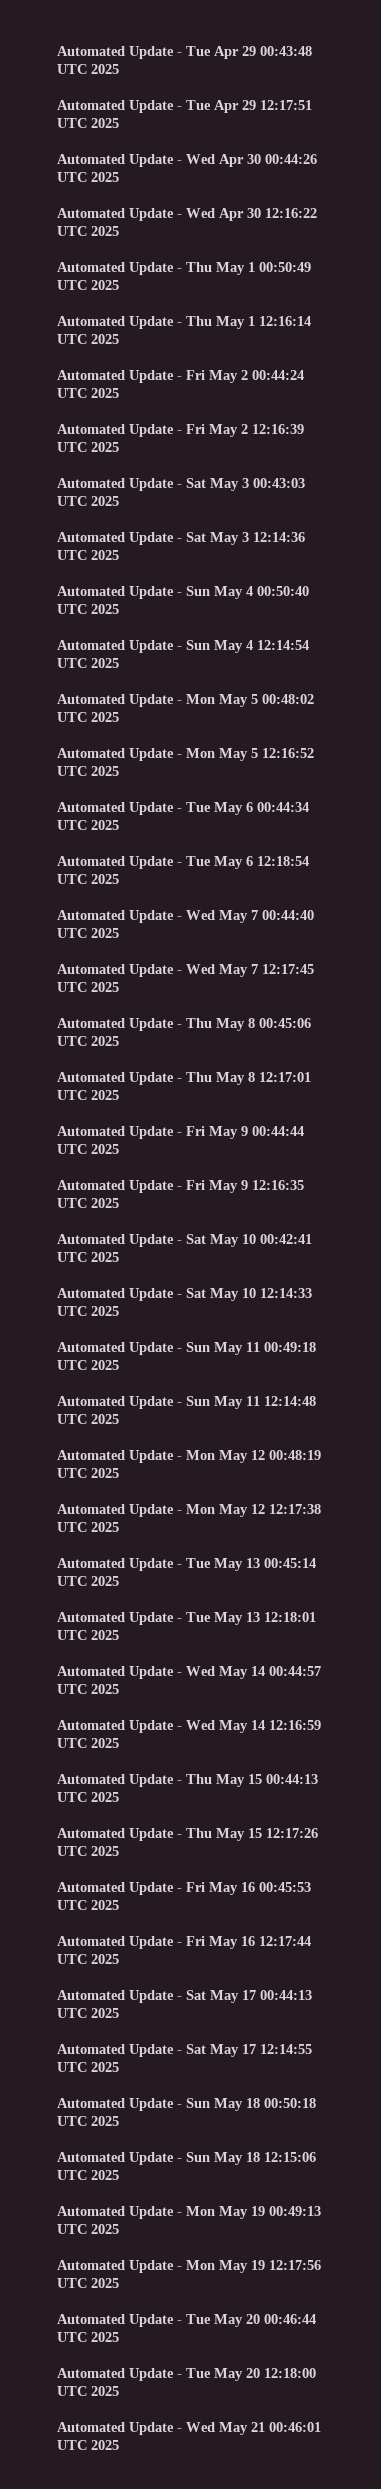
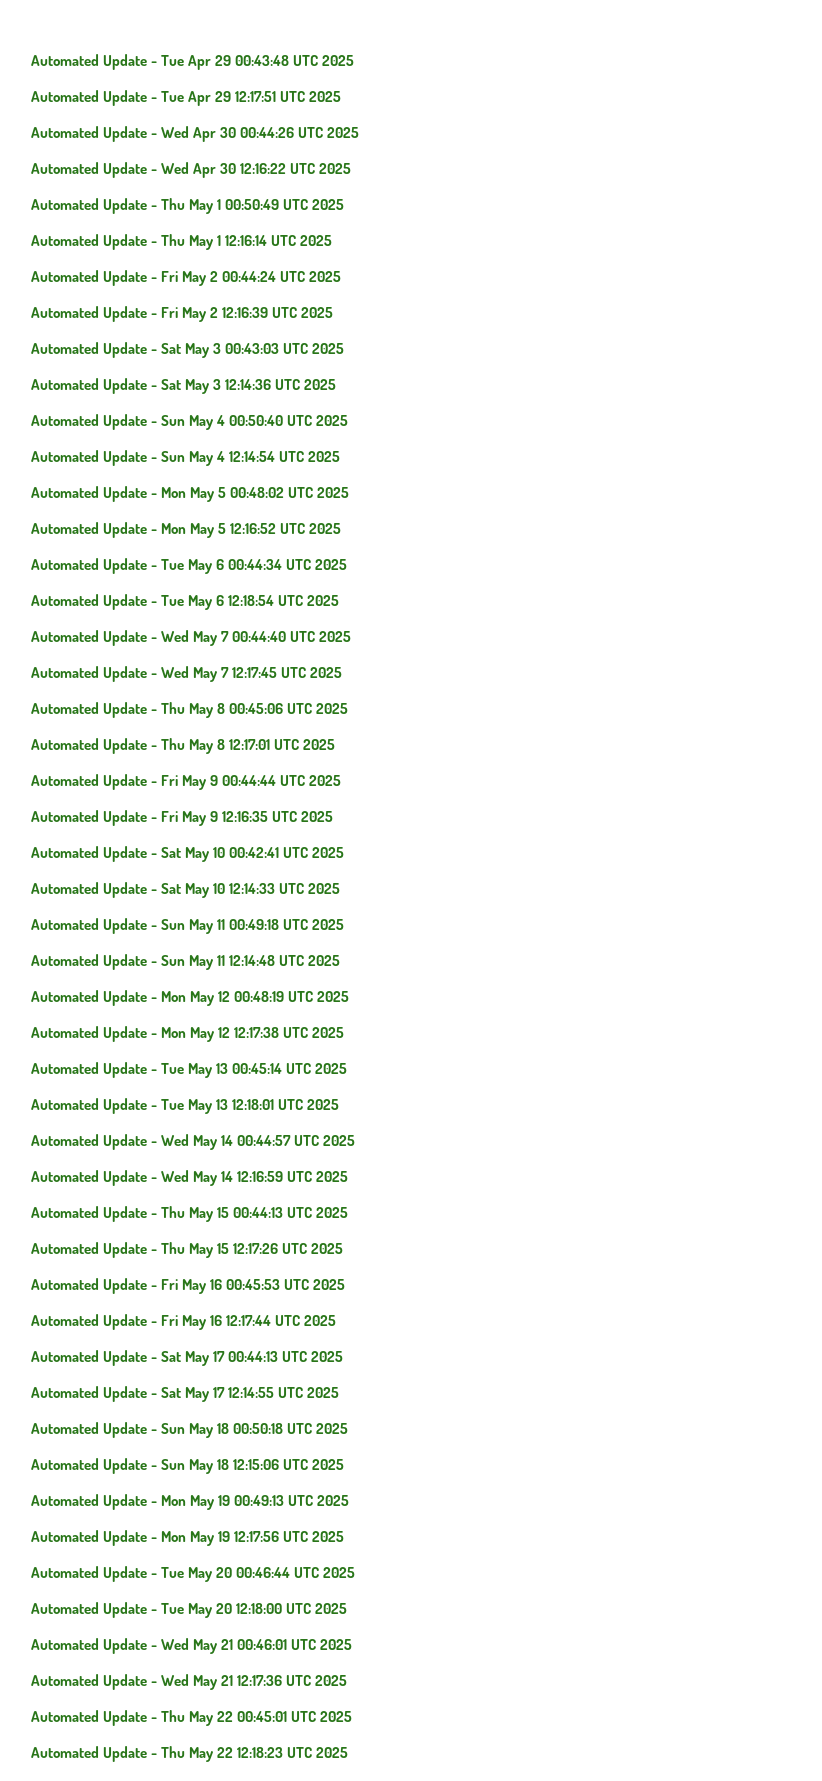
+ Automated Update - Wed May 21 12:17:36 UTC 2025
+ Automated Update - Thu May 22 00:45:01 UTC 2025
+ Automated Update - Thu May 22 12:18:23 UTC 2025

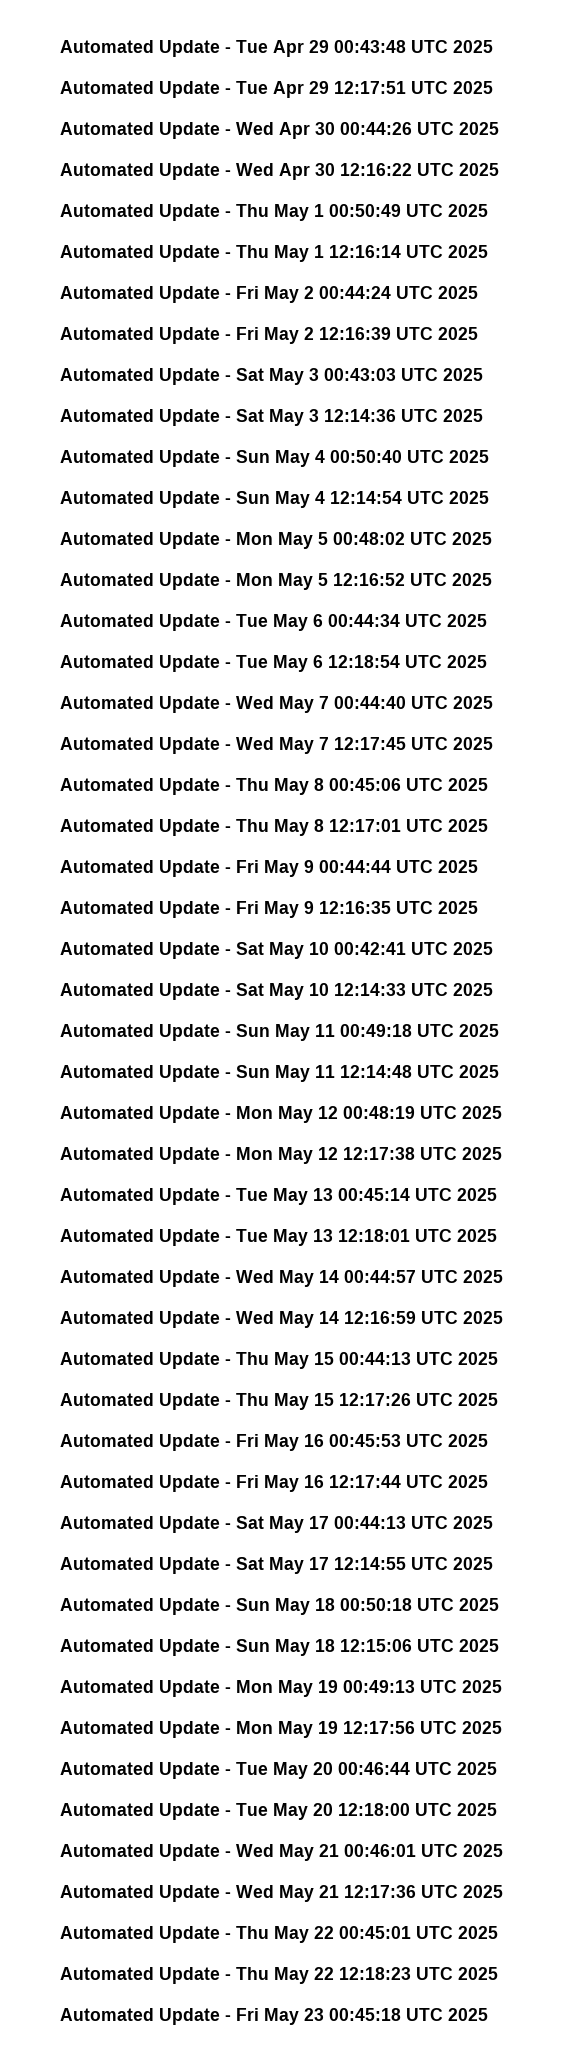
+ Automated Update - Fri May 23 00:45:18 UTC 2025

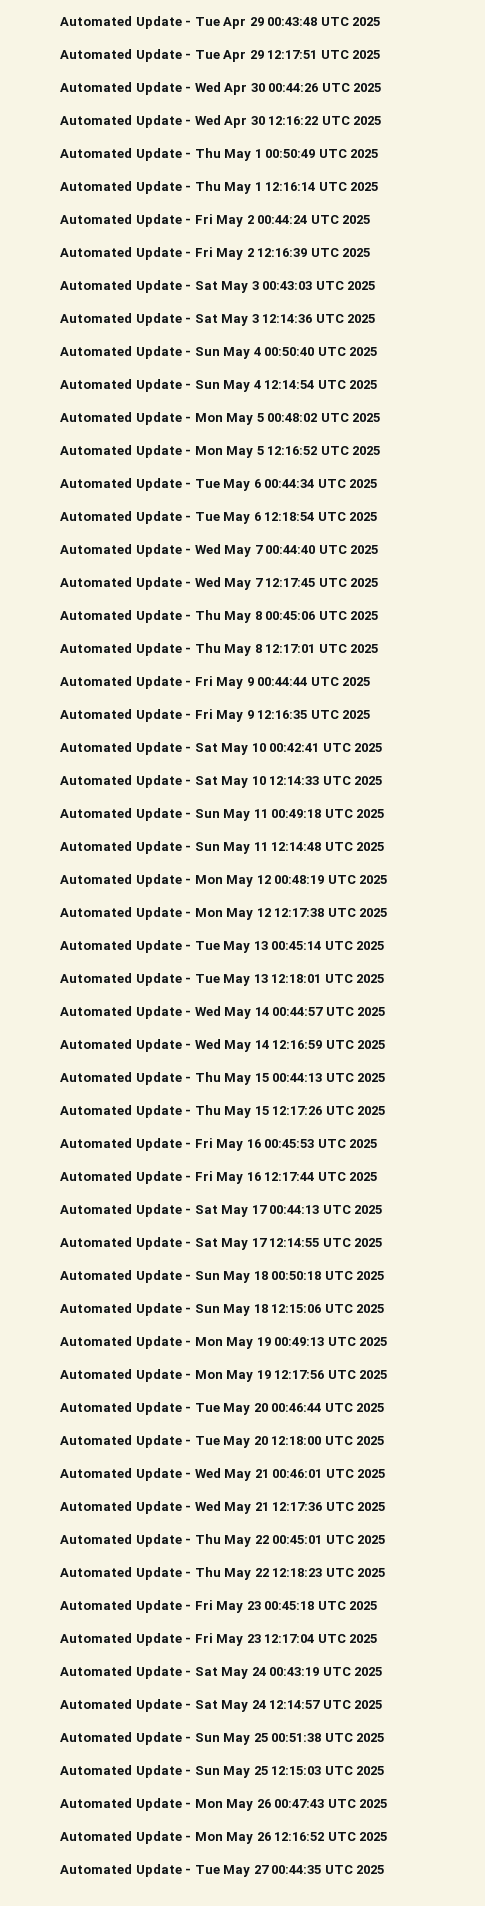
+ Automated Update - Fri May 23 12:17:04 UTC 2025
+ Automated Update - Sat May 24 00:43:19 UTC 2025
+ Automated Update - Sat May 24 12:14:57 UTC 2025
+ Automated Update - Sun May 25 00:51:38 UTC 2025
+ Automated Update - Sun May 25 12:15:03 UTC 2025
+ Automated Update - Mon May 26 00:47:43 UTC 2025
+ Automated Update - Mon May 26 12:16:52 UTC 2025
+ Automated Update - Tue May 27 00:44:35 UTC 2025

